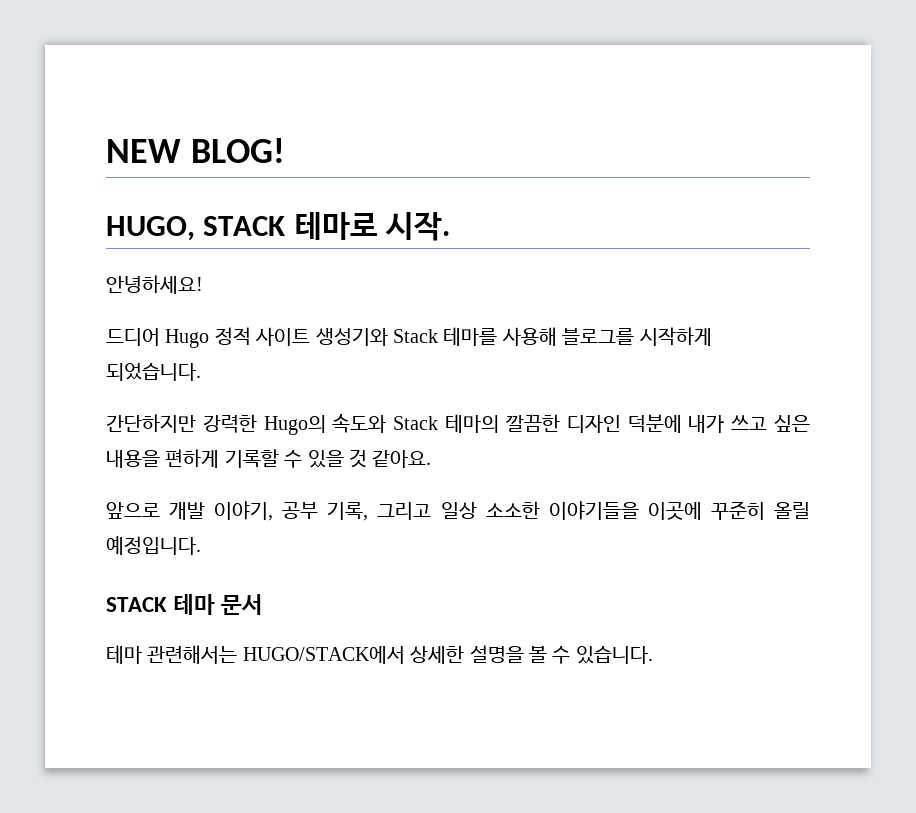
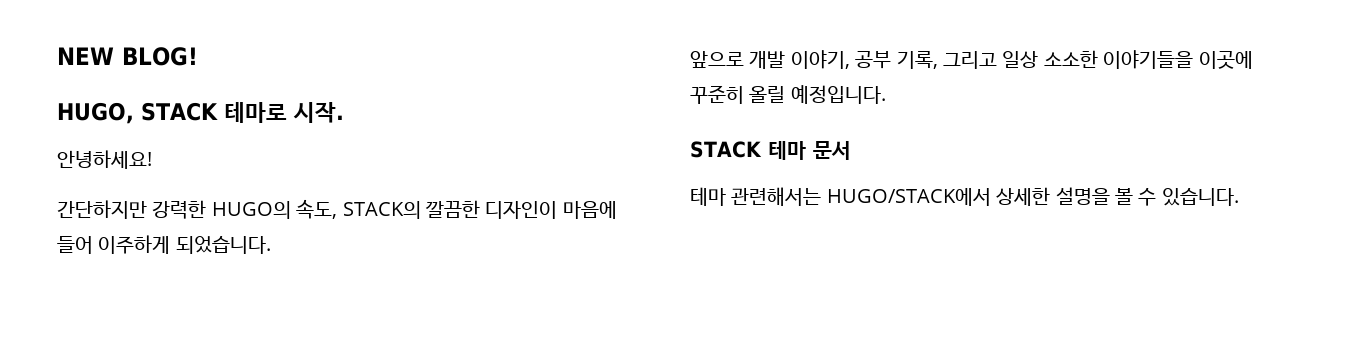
- 드디어 Hugo 정적 사이트 생성기와 Stack 테마를 사용해 블로그를 시작하게 되었습니다.
- 간단하지만 강력한 Hugo의 속도와 Stack 테마의 깔끔한 디자인 덕분에 내가 쓰고 싶은 내용을 편하게 기록할 수 있을 것 같아요.
+ 간단하지만 강력한 HUGO의 속도, STACK의 깔끔한 디자인이 마음에 들어 이주하게 되었습니다.

